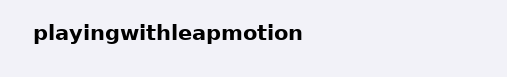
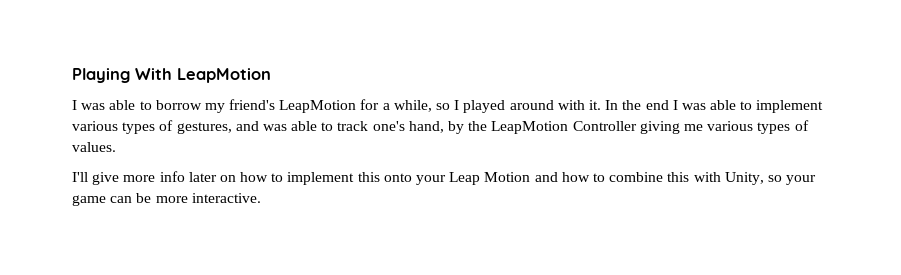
- playingwithleapmotion
+ Playing With LeapMotion
+ I was able to borrow my friend's LeapMotion for a while, so I played around with it. In the end I was able to implement various types of gestures, and was able to track one's hand, by the LeapMotion Controller giving me various types of values.
+ I'll give more info later on how to implement this onto your Leap Motion and how to combine this with Unity, so your game can be more interactive.

